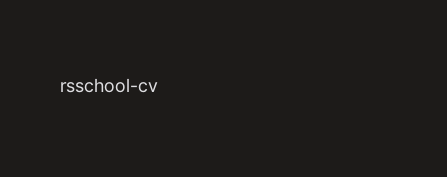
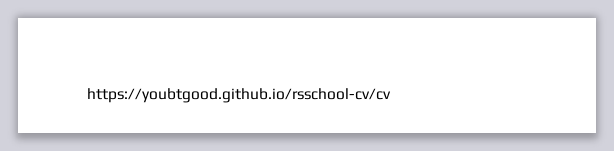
- rsschool-cv
+ https://youbtgood.github.io/rsschool-cv/cv

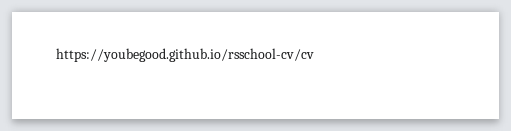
- https://youbtgood.github.io/rsschool-cv/cv
+ https://youbegood.github.io/rsschool-cv/cv

